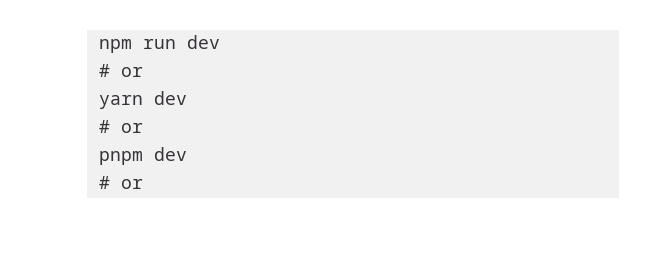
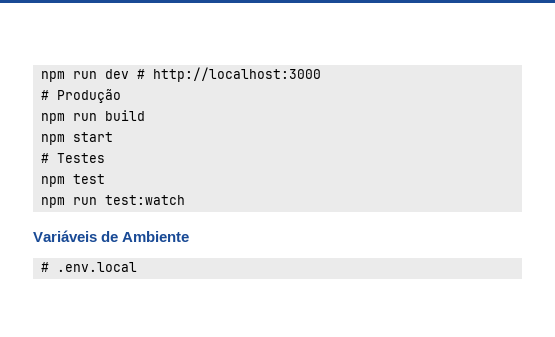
- npm run dev
- # or
- yarn dev
- # or
- pnpm dev
- # or
+ npm run dev # http://localhost:3000
+ # Produção
+ npm run build
+ npm start
+ # Testes
+ npm test
+ npm run test:watch
+ Variáveis de Ambiente
+ # .env.local

